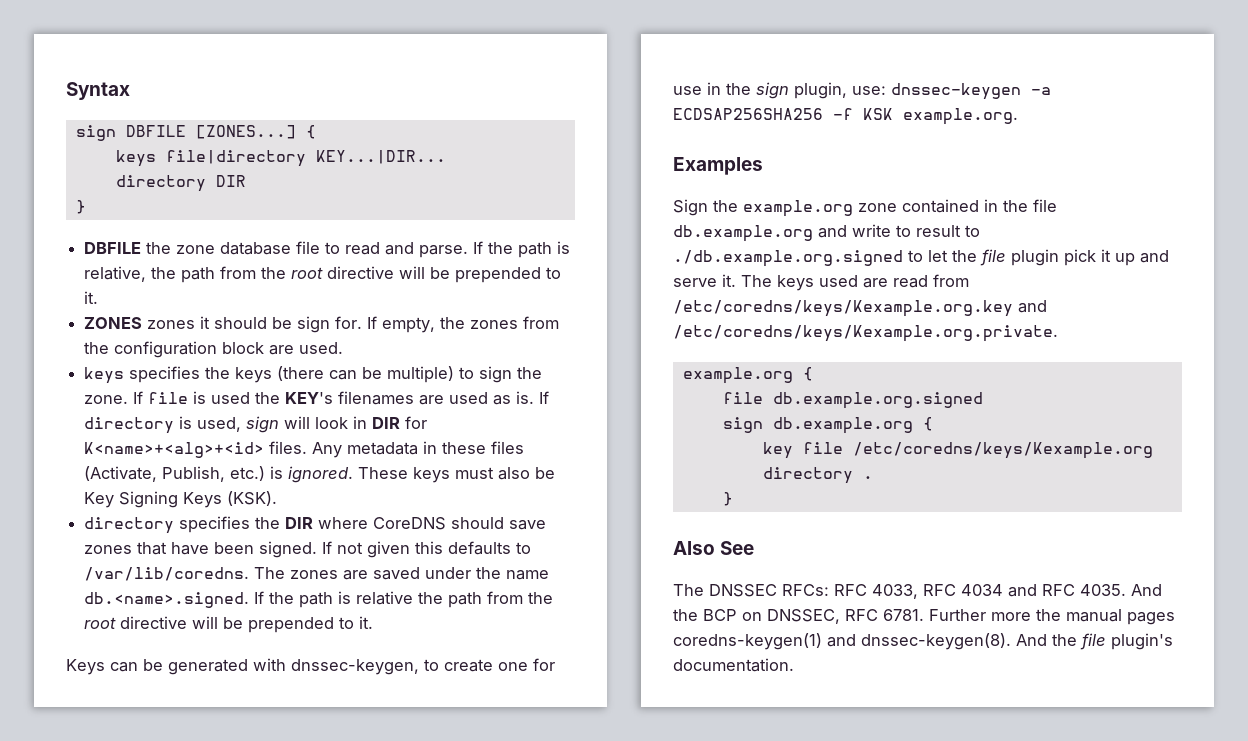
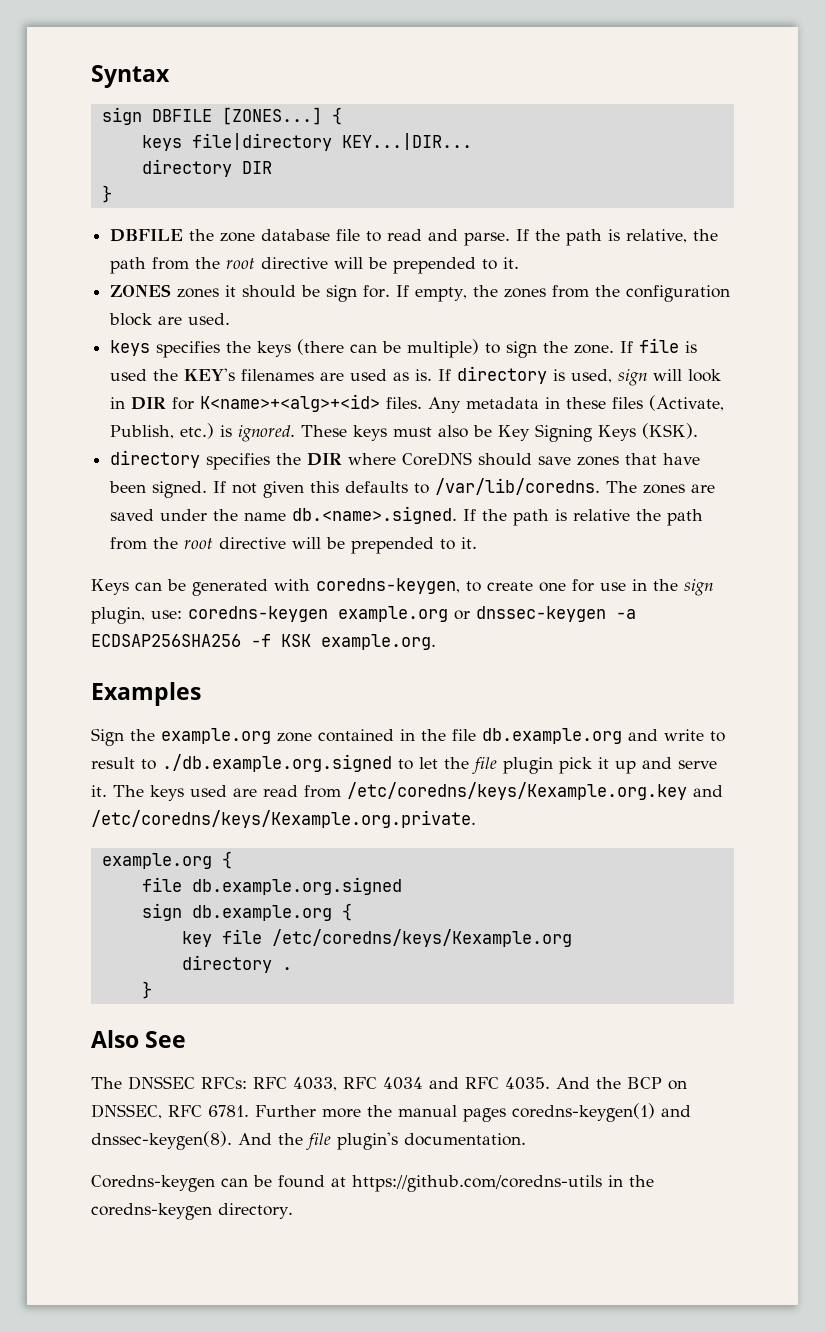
- Keys can be generated with dnssec-keygen, to create one for use in the sign plugin, use: dnssec-keygen -a ECDSAP256SHA256 -f KSK example.org.
+ Keys can be generated with coredns-keygen, to create one for use in the sign plugin, use: coredns-keygen example.org or dnssec-keygen -a ECDSAP256SHA256 -f KSK example.org.
+ Coredns-keygen can be found at https://github.com/coredns-utils in the coredns-keygen directory.

